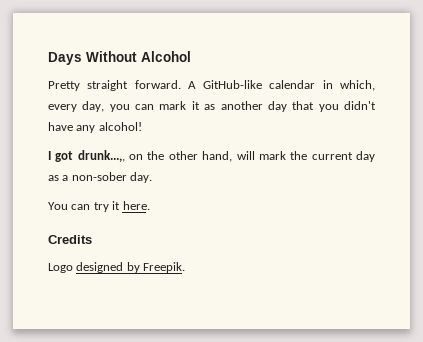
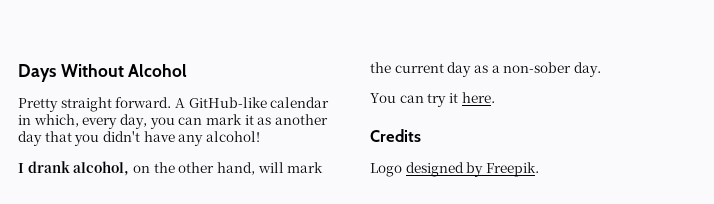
- I got drunk...,, on the other hand, will mark the current day as a non-sober day.
+ I drank alcohol, on the other hand, will mark the current day as a non-sober day.

